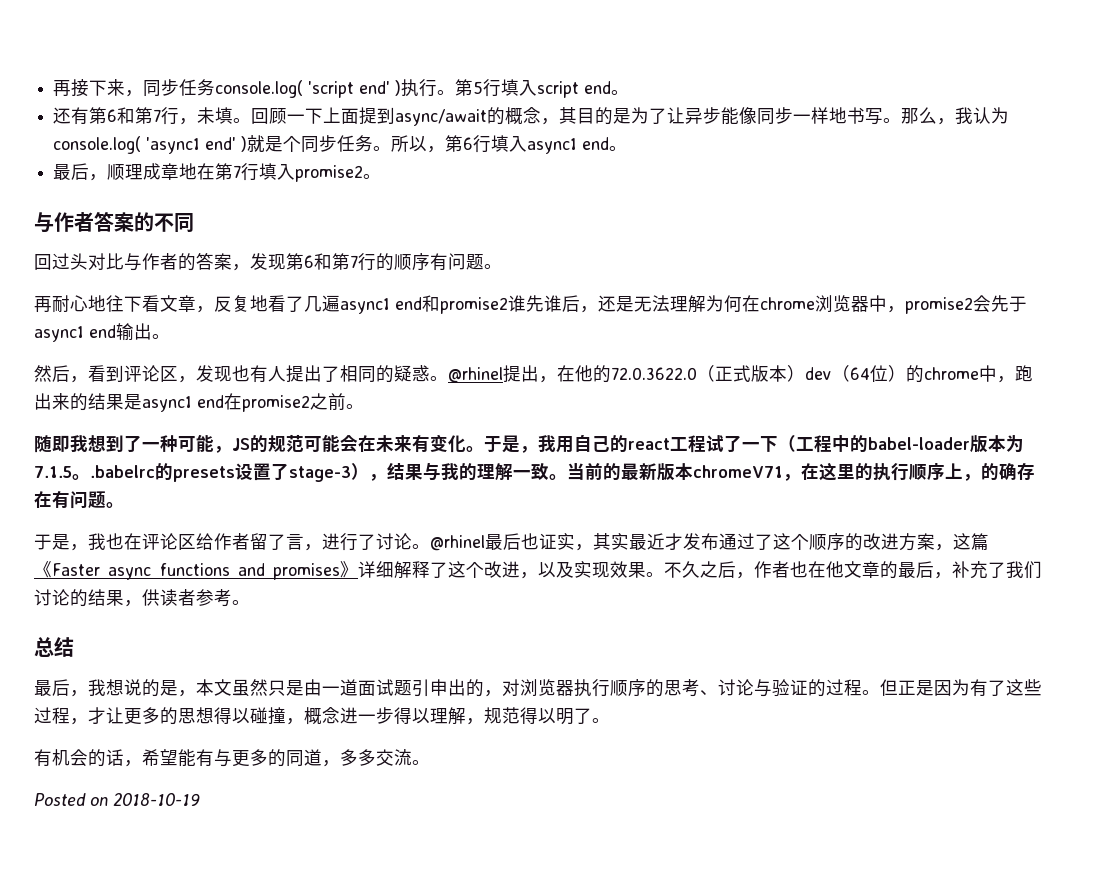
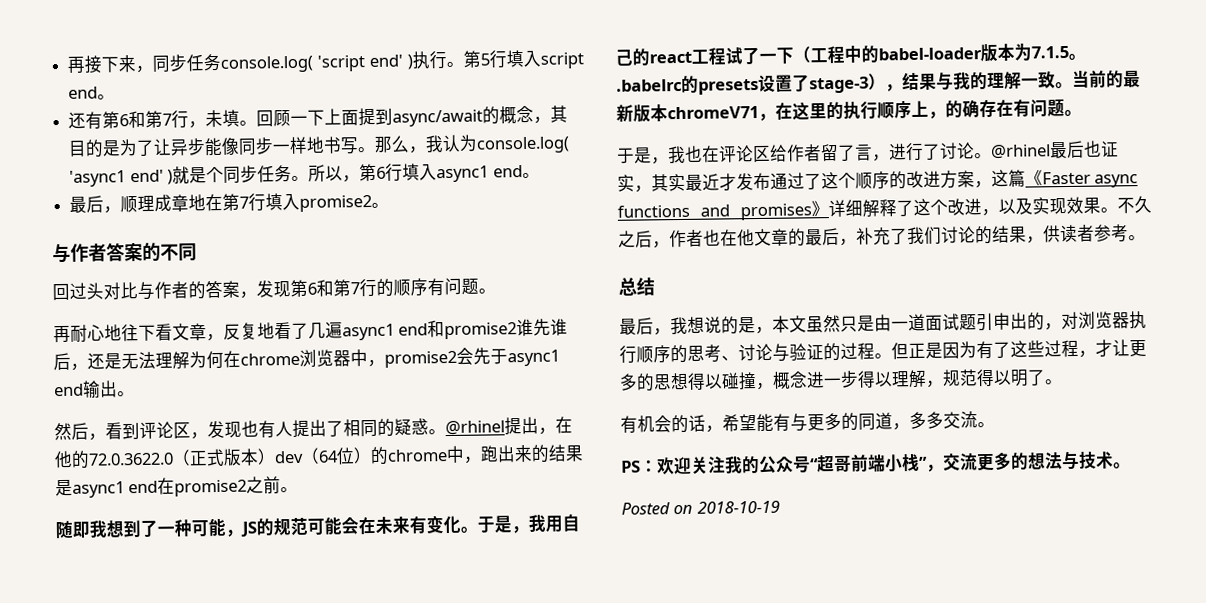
+ PS：欢迎关注我的公众号“超哥前端小栈”，交流更多的想法与技术。

